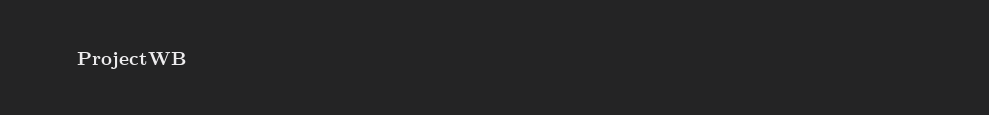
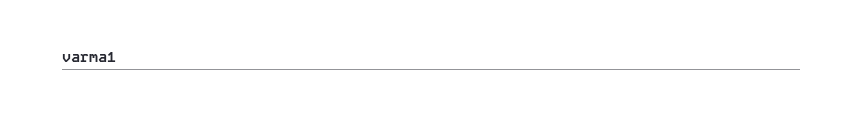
- ProjectWB
+ varma1

